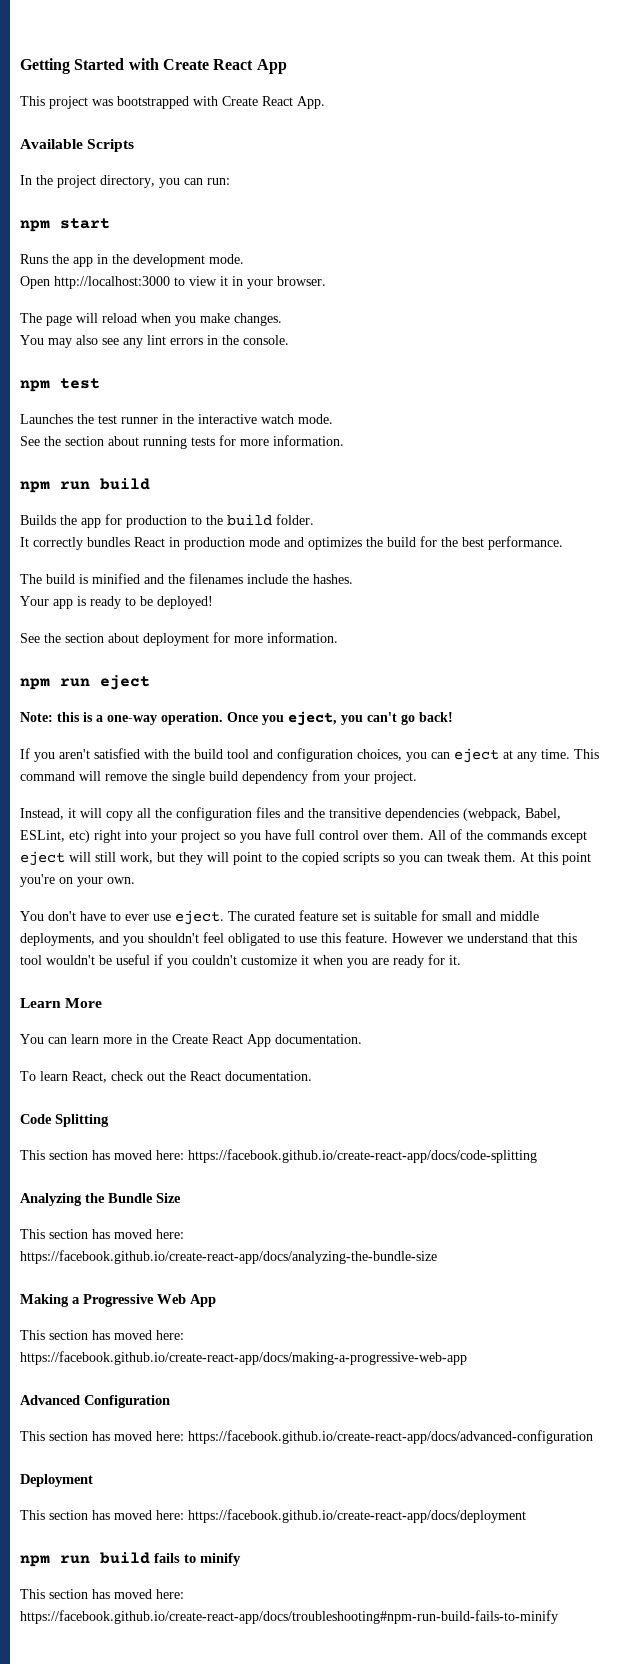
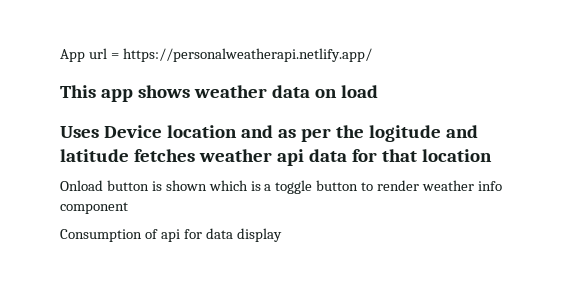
- Getting Started with Create React App
- This project was bootstrapped with Create React App.
- Available Scripts
- In the project directory, you can run:
- npm start
- Runs the app in the development mode.
- Open http://localhost:3000 to view it in your browser.
- The page will reload when you make changes.
- You may also see any lint errors in the console.
- npm test
- Launches the test runner in the interactive watch mode.
- See the section about running tests for more information.
- npm run build
- Builds the app for production to the build folder.
- It correctly bundles React in production mode and optimizes the build for the best performance.
- The build is minified and the filenames include the hashes.
- Your app is ready to be deployed!
- See the section about deployment for more information.
- npm run eject
- Note: this is a one-way operation. Once you eject, you can't go back!
- If you aren't satisfied with the build tool and configuration choices, you can eject at any time. This command will remove the single build dependency from your project.
- Instead, it will copy all the configuration files and the transitive dependencies (webpack, Babel, ESLint, etc) right into your project so you have full control over them. All of the commands except eject will still work, but they will point to the copied scripts so you can tweak them. At this point you're on your own.
- You don't have to ever use eject. The curated feature set is suitable for small and middle deployments, and you shouldn't feel obligated to use this feature. However we understand that this tool wouldn't be useful if you couldn't customize it when you are ready for it.
- Learn More
- You can learn more in the Create React App documentation.
- To learn React, check out the React documentation.
- Code Splitting
- This section has moved here: https://facebook.github.io/create-react-app/docs/code-splitting
- Analyzing the Bundle Size
- This section has moved here: https://facebook.github.io/create-react-app/docs/analyzing-the-bundle-size
- Making a Progressive Web App
- This section has moved here: https://facebook.github.io/create-react-app/docs/making-a-progressive-web-app
- Advanced Configuration
- This section has moved here: https://facebook.github.io/create-react-app/docs/advanced-configuration
- Deployment
- This section has moved here: https://facebook.github.io/create-react-app/docs/deployment
- npm run build fails to minify
- This section has moved here: https://facebook.github.io/create-react-app/docs/troubleshooting#npm-run-build-fails-to-minify
+ App url = https://personalweatherapi.netlify.app/
+ This app shows weather data on load
+ Uses Device location and as per the logitude and latitude fetches weather api data for that location
+ Onload button is shown which is a toggle button to render weather info component
+ Consumption of api for data display

